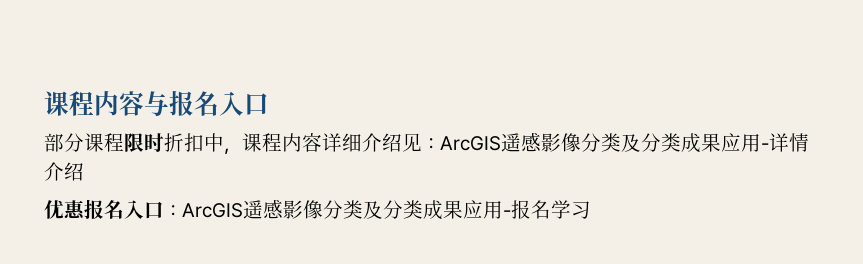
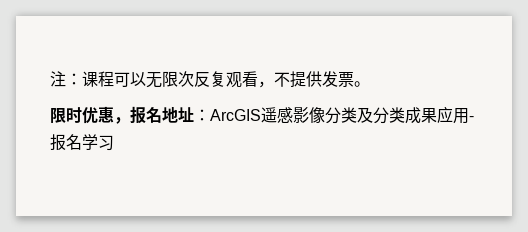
- 课程内容与报名入口
- 部分课程限时折扣中，课程内容详细介绍见：ArcGIS遥感影像分类及分类成果应用-详情介绍
- 优惠报名入口：ArcGIS遥感影像分类及分类成果应用-报名学习
+ 注：课程可以无限次反复观看，不提供发票。
+ 限时优惠，报名地址：ArcGIS遥感影像分类及分类成果应用-报名学习

